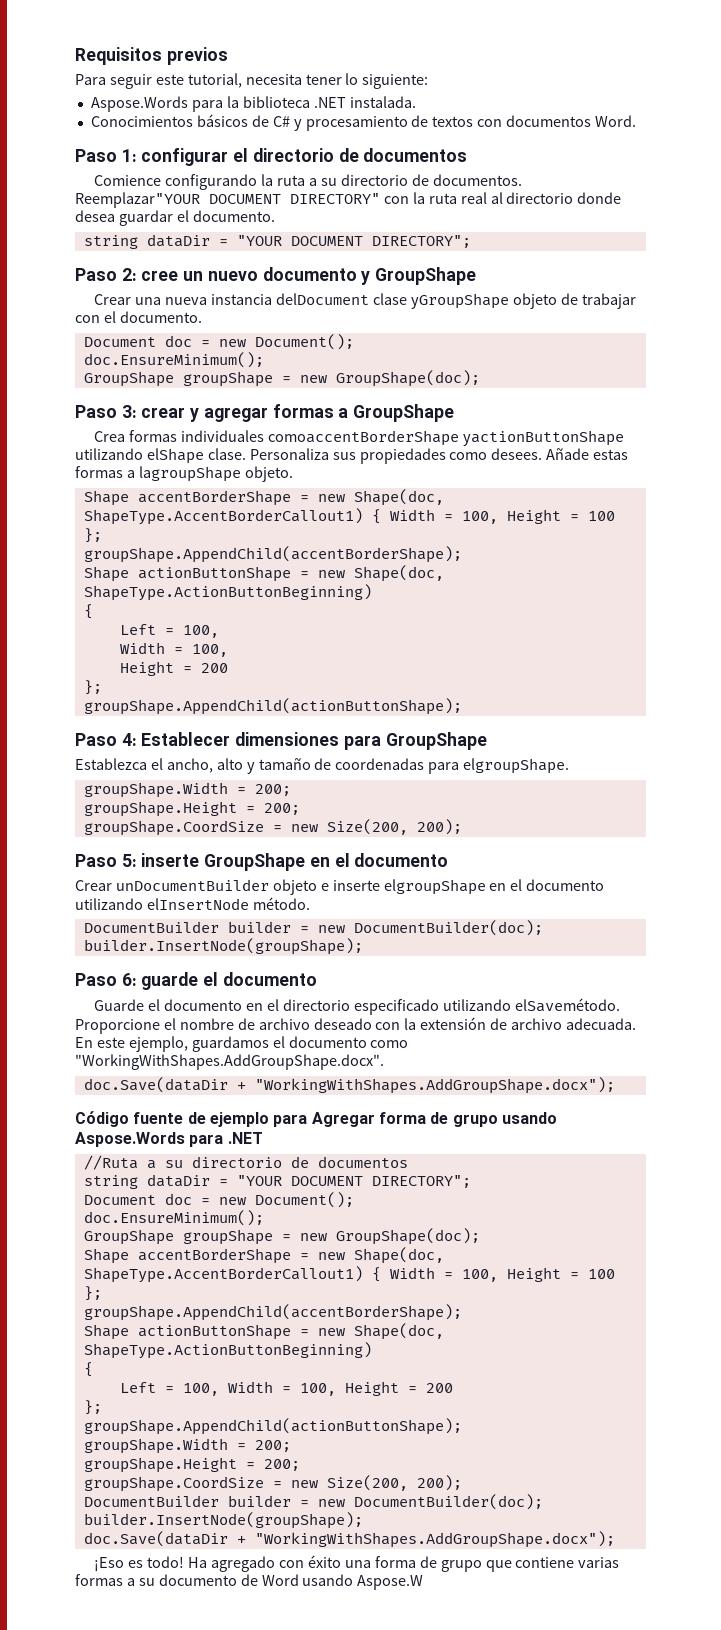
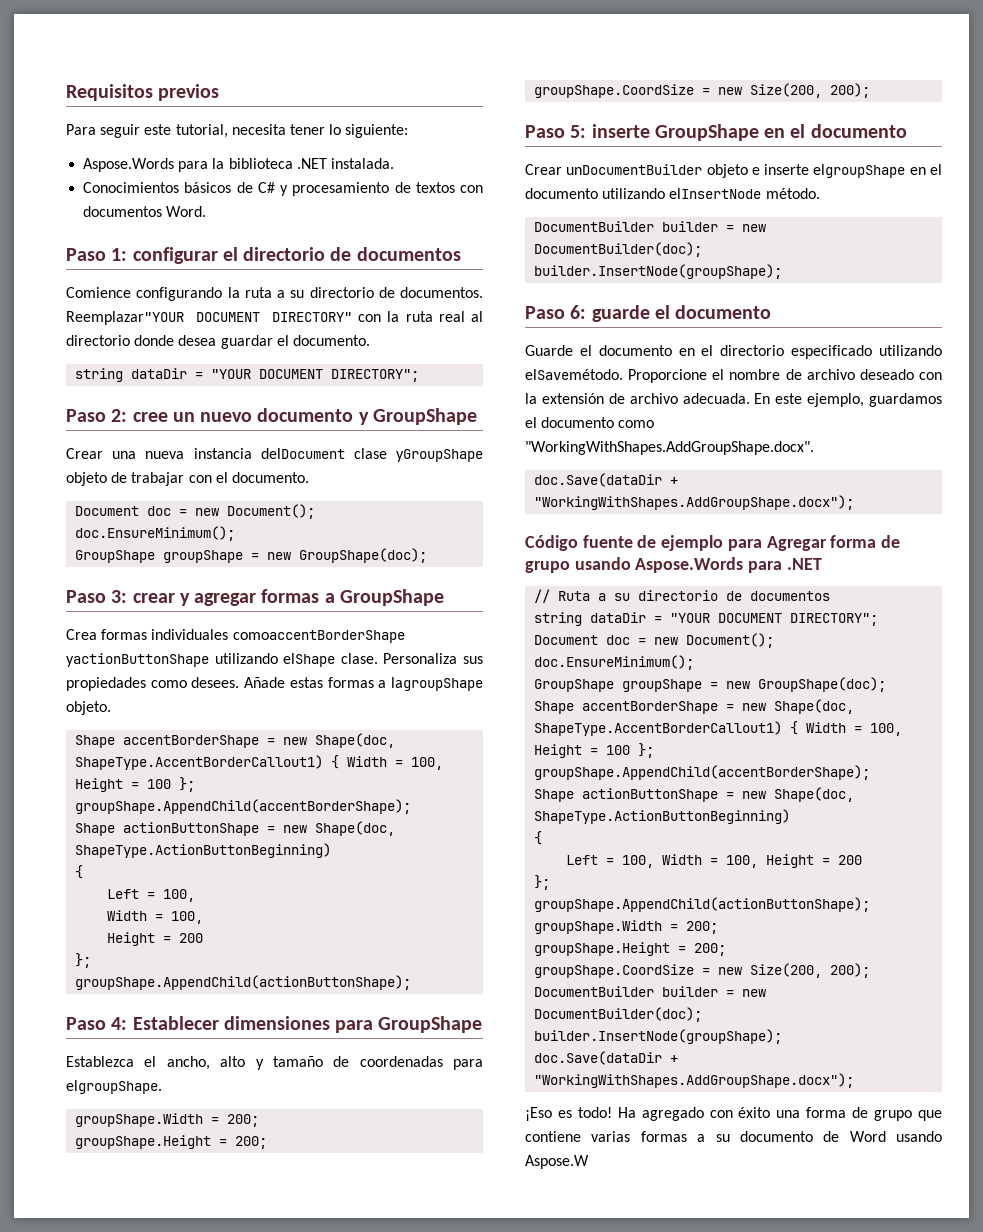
- //Ruta a su directorio de documentos
+ // Ruta a su directorio de documentos

